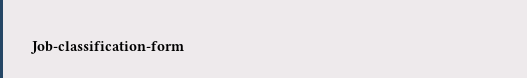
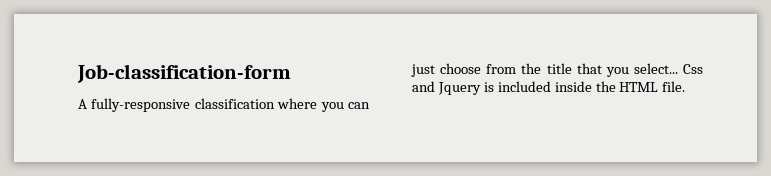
+ A fully-responsive classification where you can just choose from the title that you select... Css and Jquery is included inside the HTML file.

